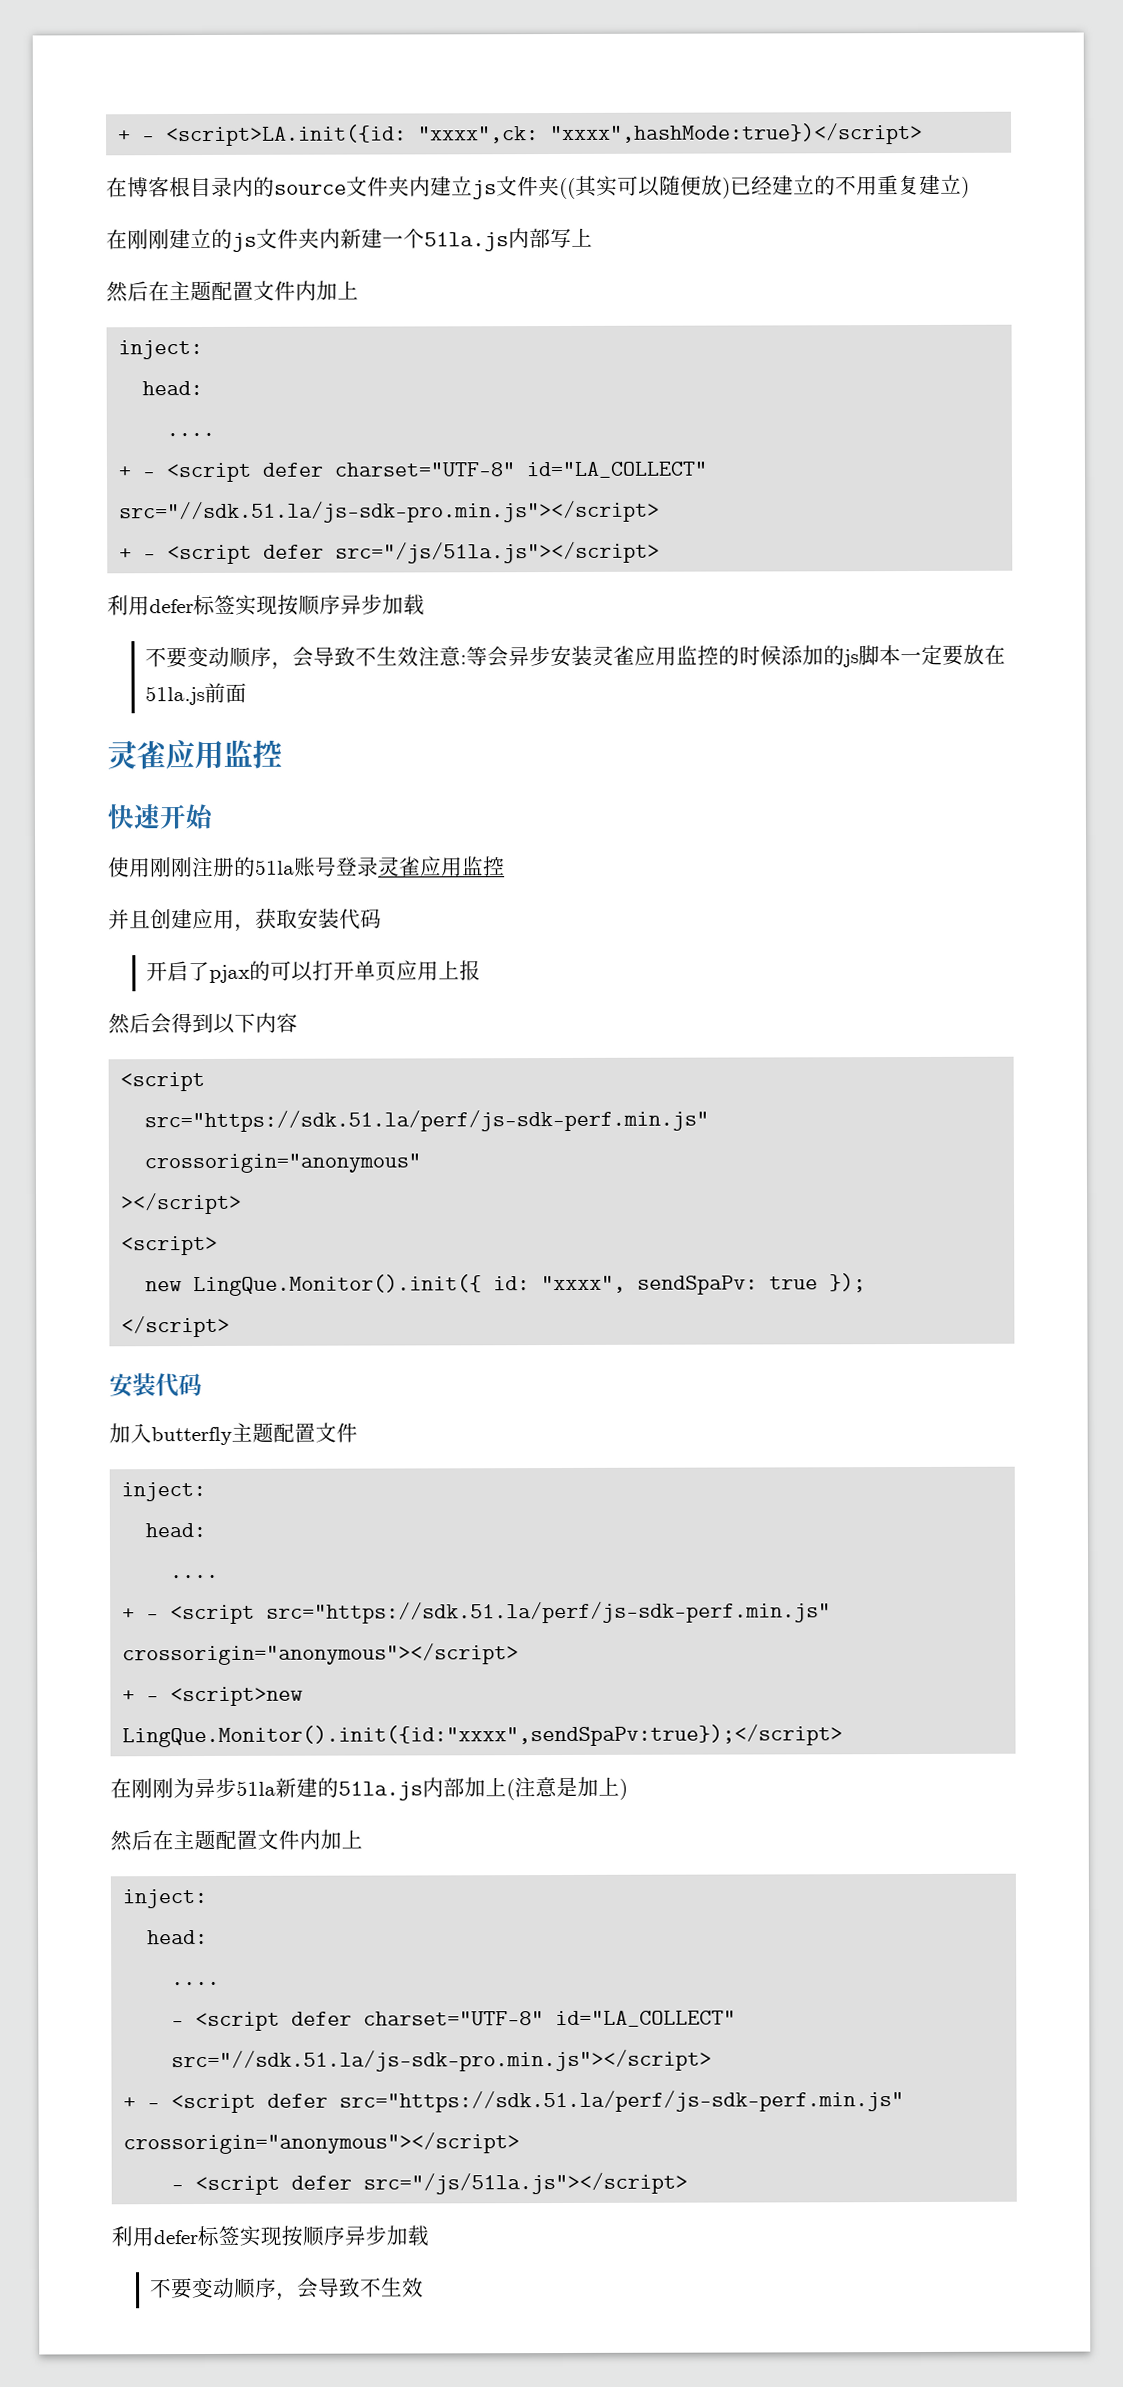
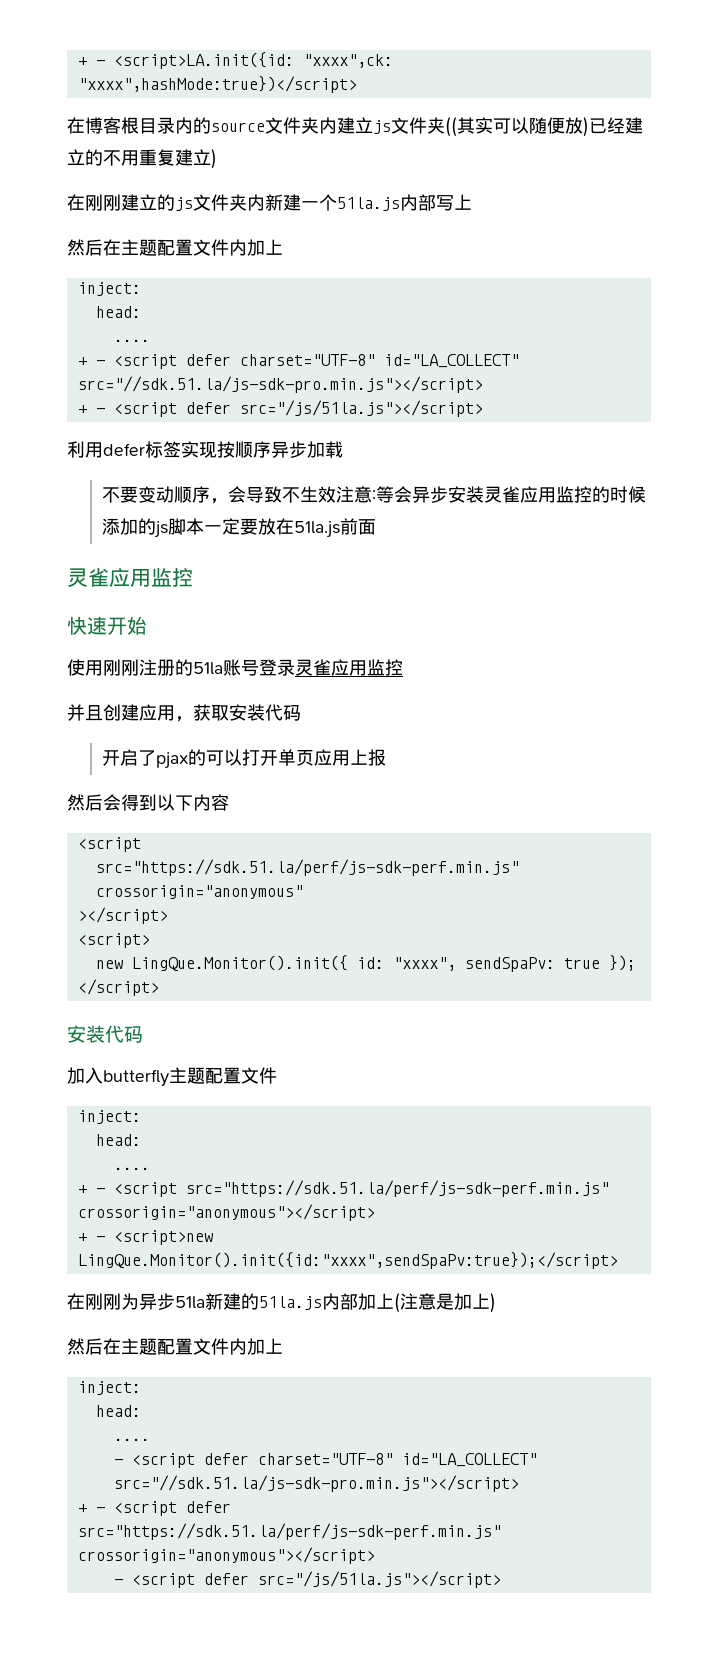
  + - <script defer src="https://sdk.51.la/perf/js-sdk-perf.min.js" crossorigin="anonymous"></script>
  - <script defer src="/js/51la.js"></script>
- 利用defer标签实现按顺序异步加载
- 不要变动顺序，会导致不生效

